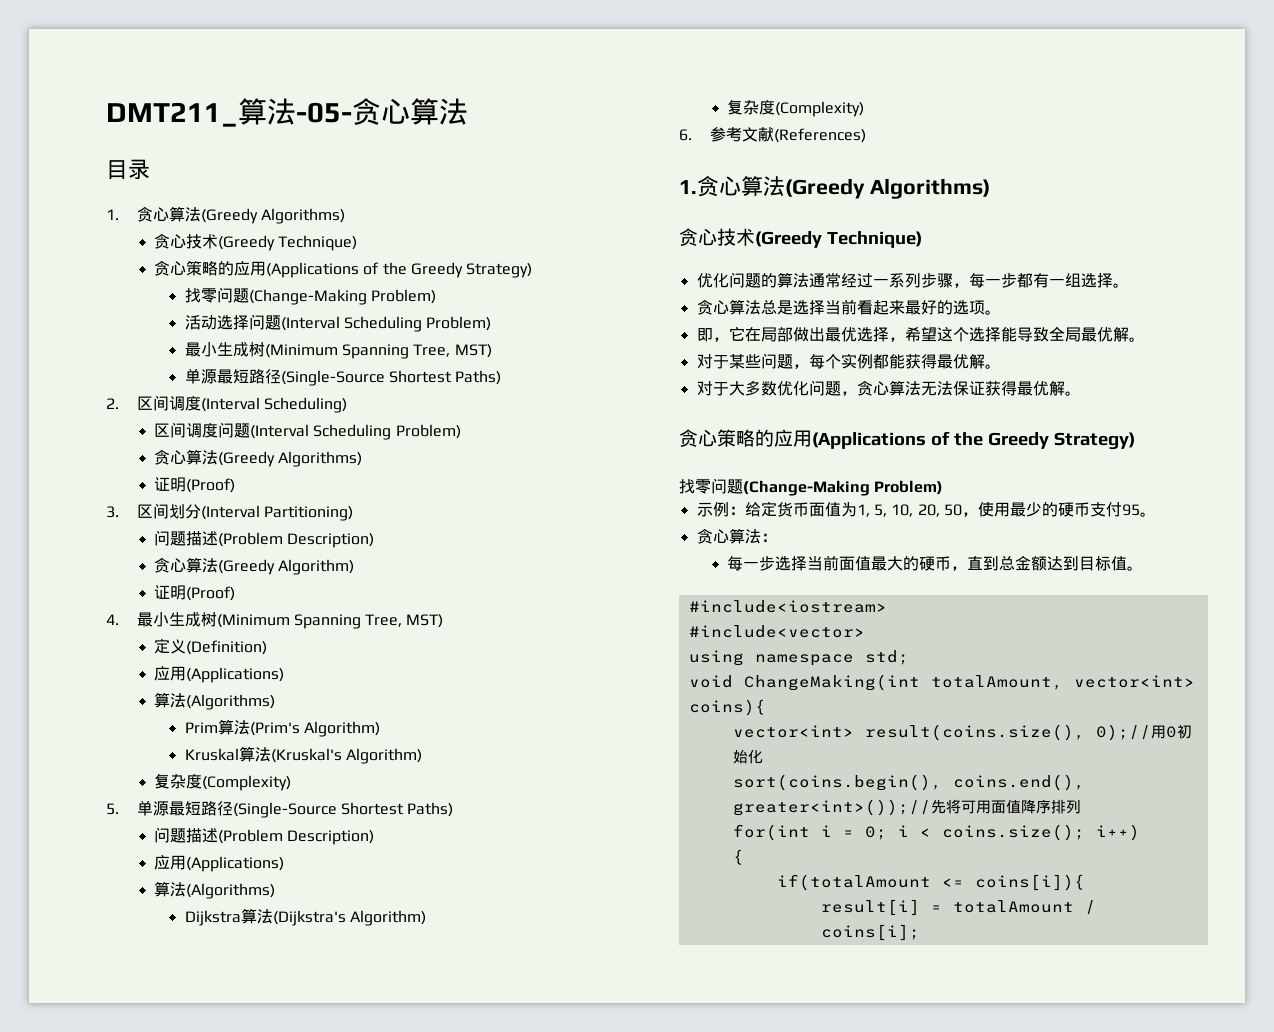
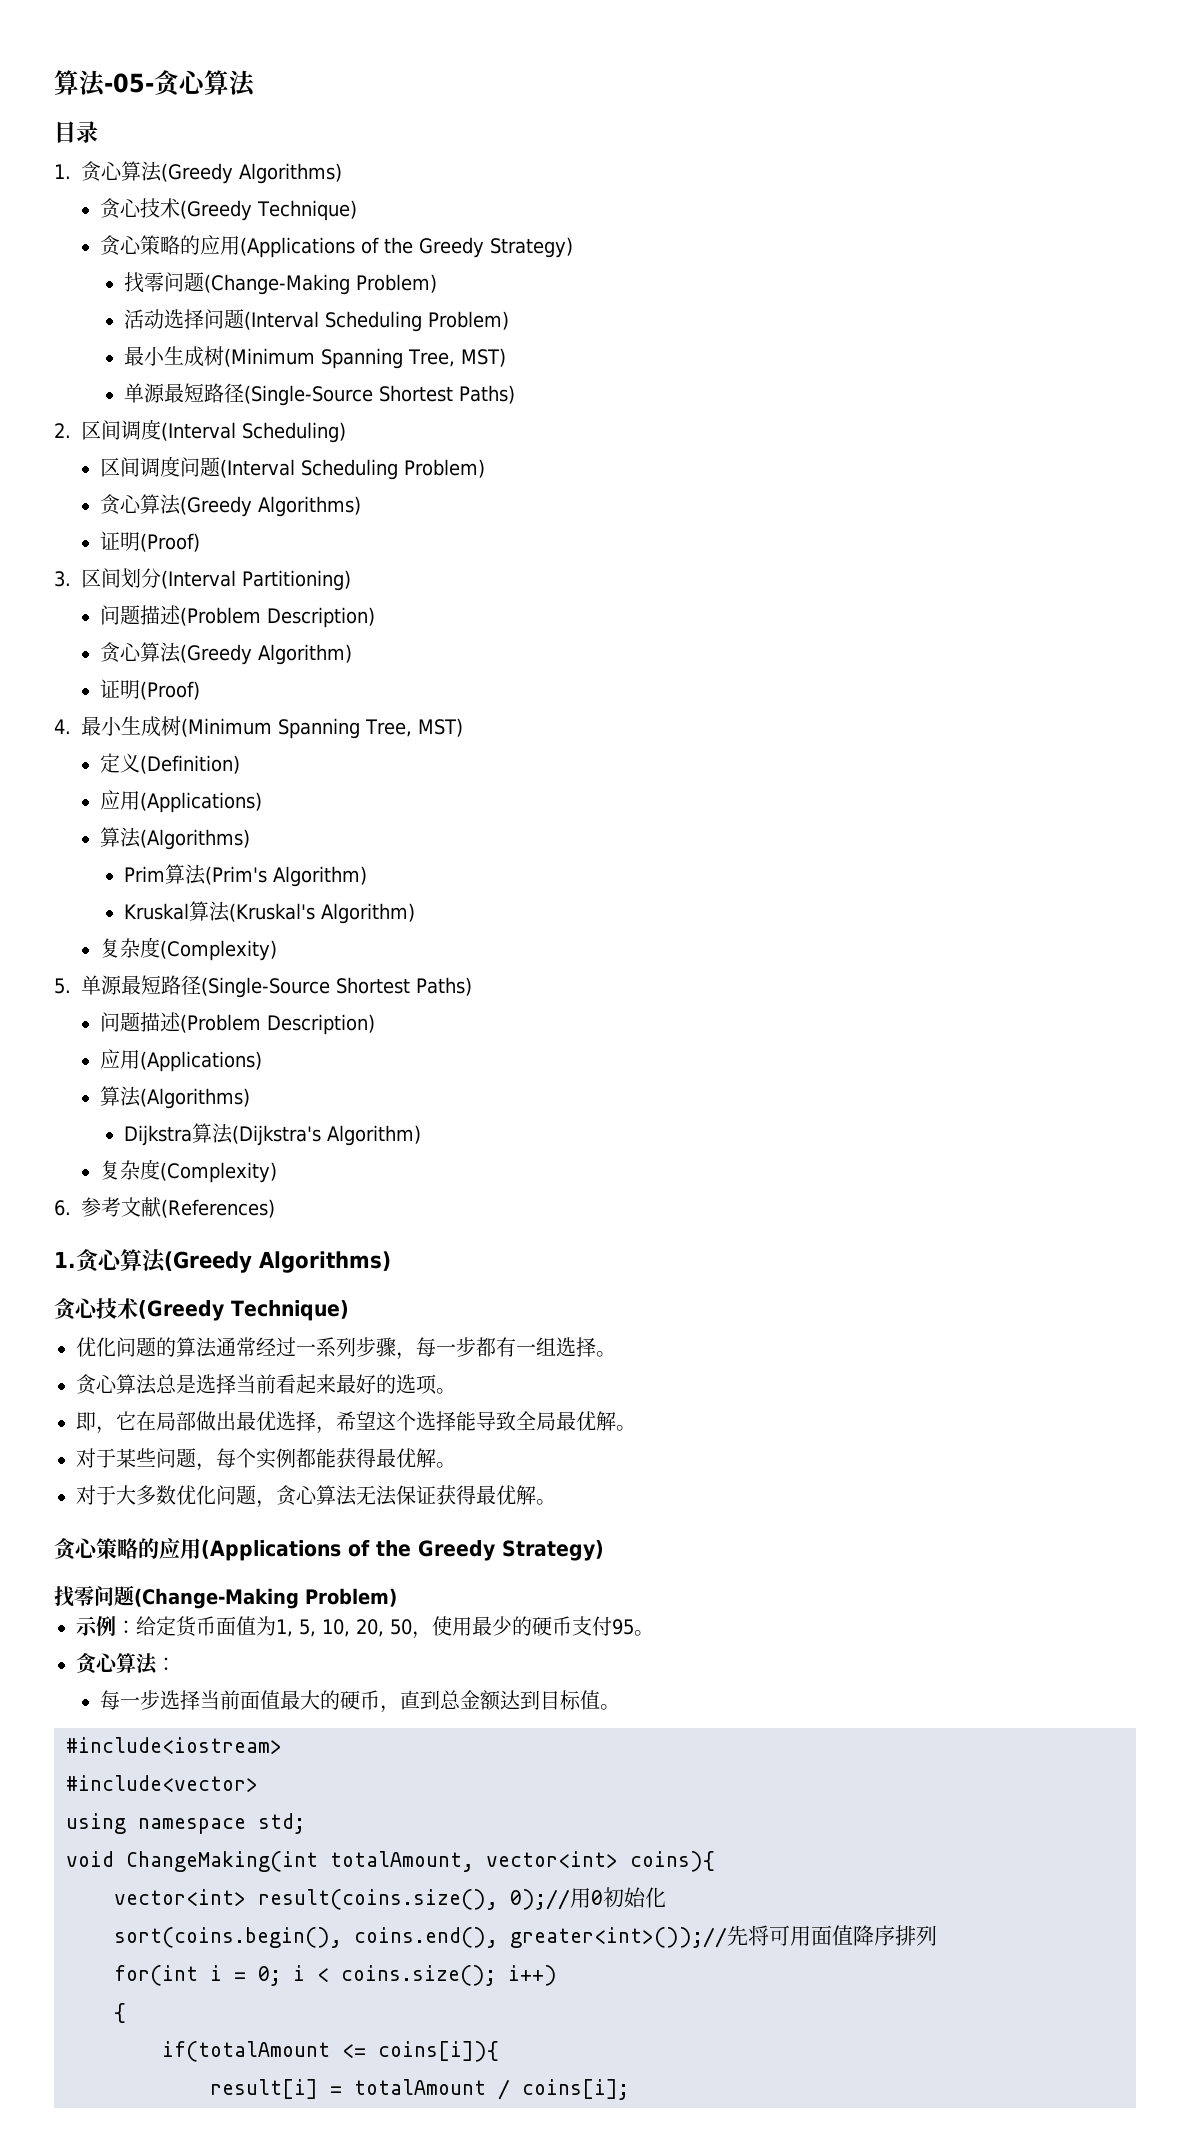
- DMT211_算法-05-贪心算法
+ 算法-05-贪心算法

